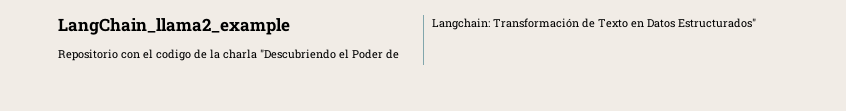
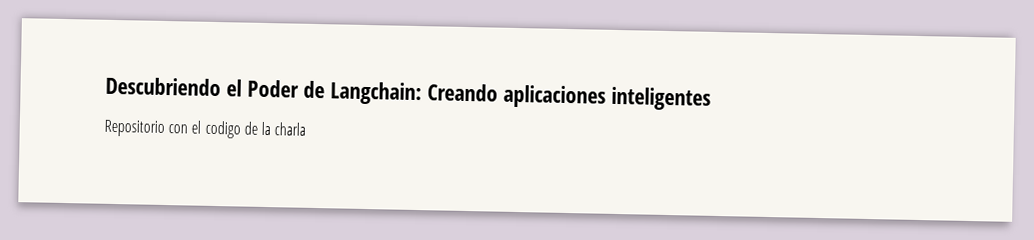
- LangChain_llama2_example
+ Descubriendo el Poder de Langchain: Creando aplicaciones inteligentes
- Repositorio con el codigo de la charla "Descubriendo el Poder de Langchain: Transformación de Texto en Datos Estructurados"
+ Repositorio con el codigo de la charla

